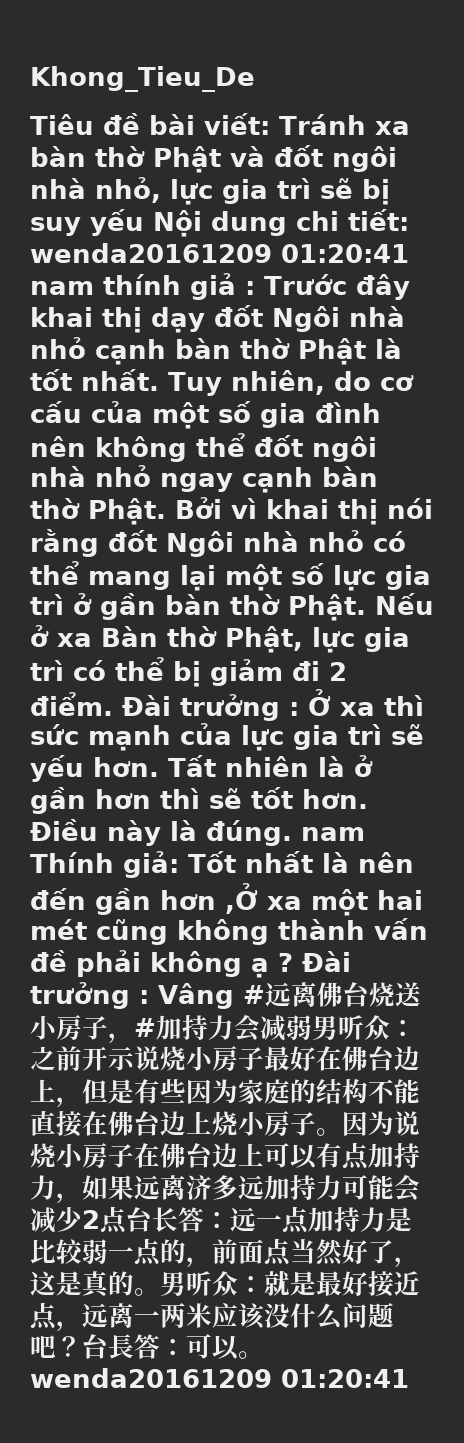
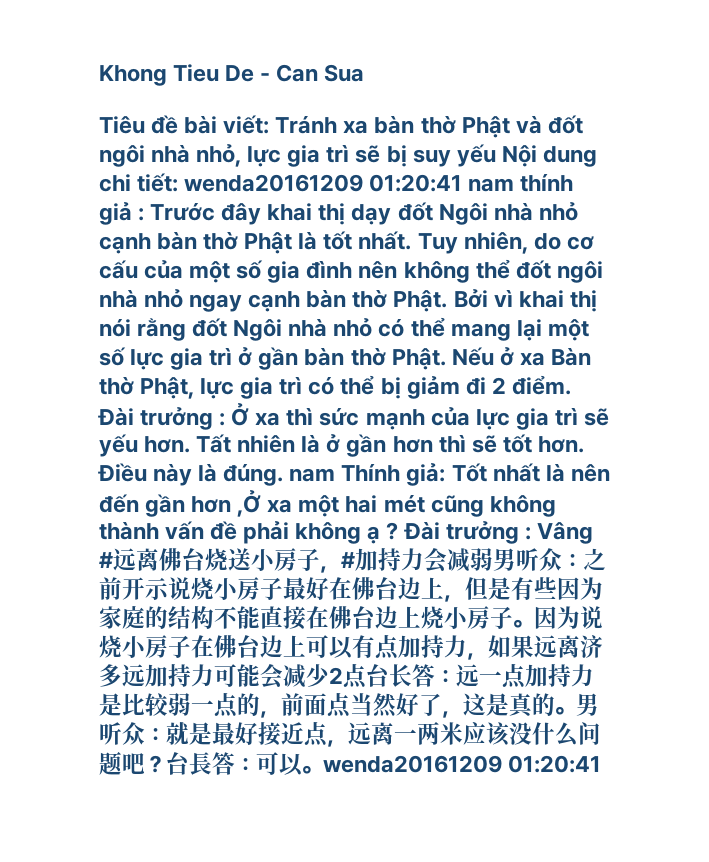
- Khong_Tieu_De
+ Khong Tieu De - Can Sua

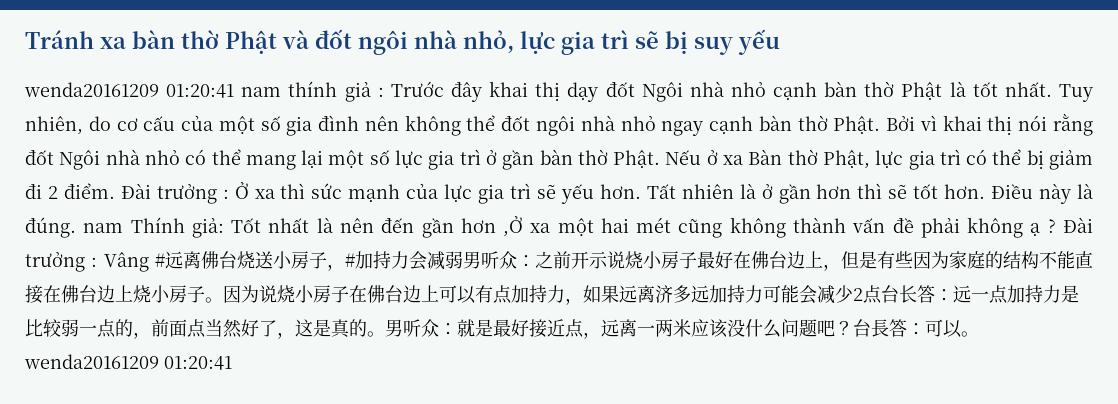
- Khong Tieu De - Can Sua
- Tiêu đề bài viết: Tránh xa bàn thờ Phật và đốt ngôi nhà nhỏ, lực gia trì sẽ bị suy yếu Nội dung chi tiết: wenda20161209 01:20:41 nam thính giả : Trước đây khai thị dạy đốt Ngôi nhà nhỏ cạnh bàn thờ Phật là tốt nhất.
+ Tránh xa bàn thờ Phật và đốt ngôi nhà nhỏ, lực gia trì sẽ bị suy yếu
+ wenda20161209 01:20:41 nam thính giả : Trước đây khai thị dạy đốt Ngôi nhà nhỏ cạnh bàn thờ Phật là tốt nhất.

